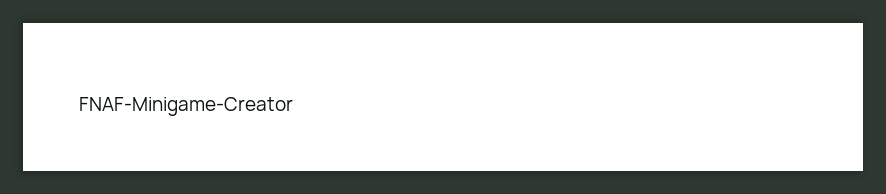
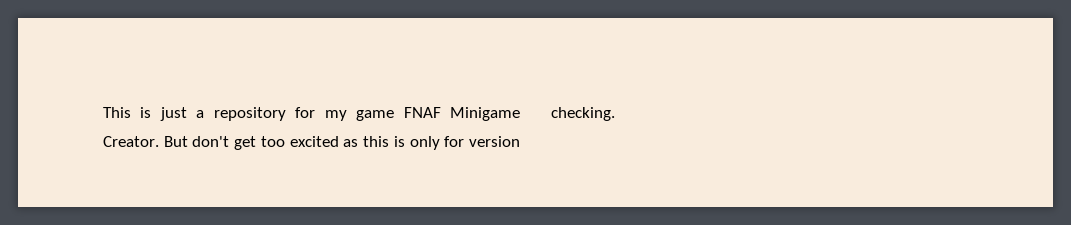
- FNAF-Minigame-Creator
+ This is just a repository for my game FNAF Minigame Creator. But don't get too excited as this is only for version checking.

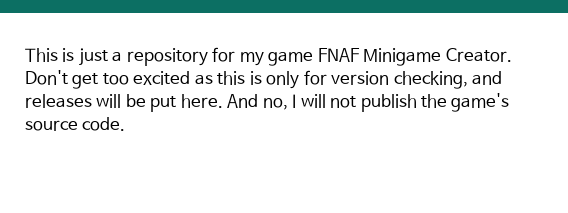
- But don't get too excited as this is only for version checking.
+ Don't get too excited as this is only for version checking, and releases will be put here. And no, I will not publish the game's source code.

